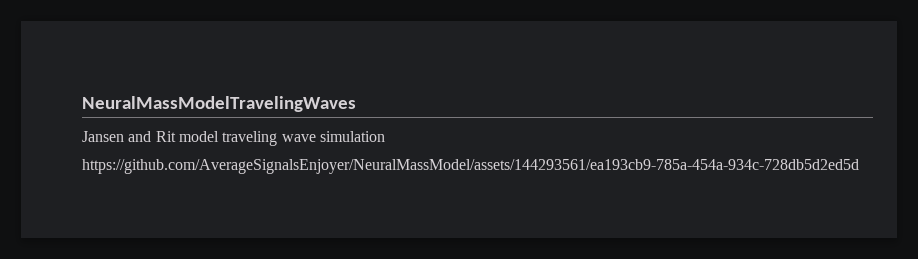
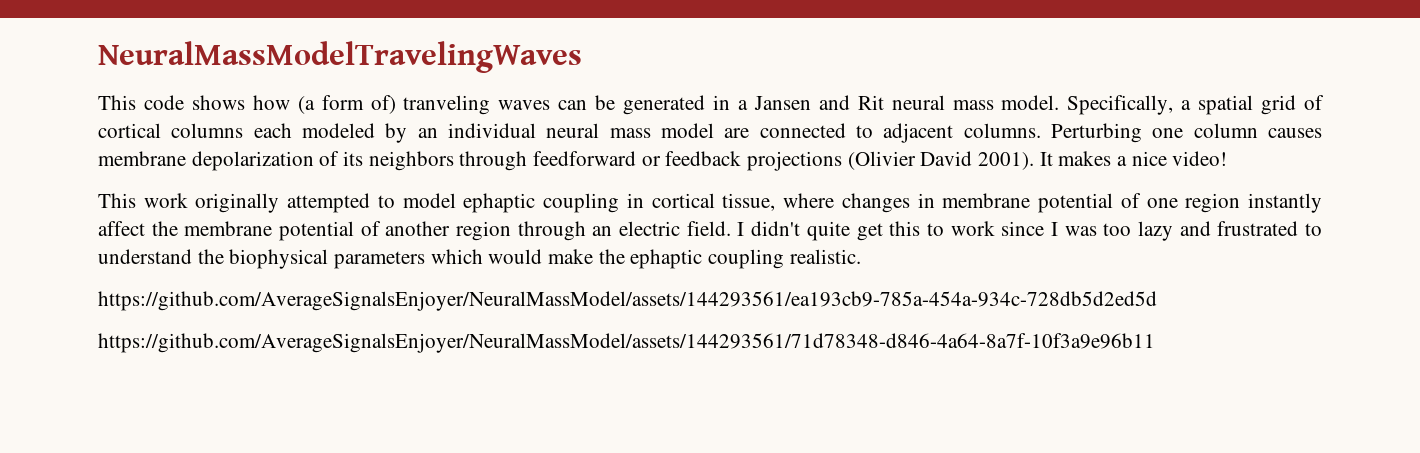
- Jansen and Rit model traveling wave simulation
+ This code shows how (a form of) tranveling waves can be generated in a Jansen and Rit neural mass model. Specifically, a spatial grid of cortical columns each modeled by an individual neural mass model are connected to adjacent columns. Perturbing one column causes membrane depolarization of its neighbors through feedforward or feedback projections (Olivier David 2001). It makes a nice video!
+ This work originally attempted to model ephaptic coupling in cortical tissue, where changes in membrane potential of one region instantly affect the membrane potential of another region through an electric field. I didn't quite get this to work since I was too lazy and frustrated to understand the biophysical parameters which would make the ephaptic coupling realistic.
+ https://github.com/AverageSignalsEnjoyer/NeuralMassModel/assets/144293561/71d78348-d846-4a64-8a7f-10f3a9e96b11

